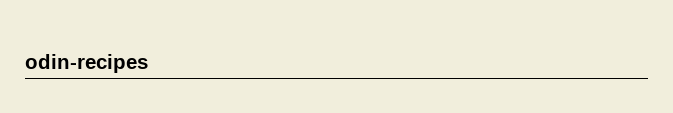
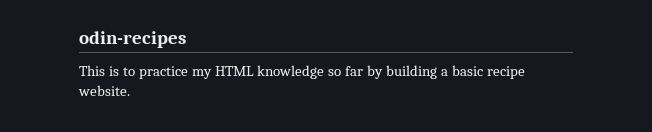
+ This is to practice my HTML knowledge so far by building a basic recipe website.

